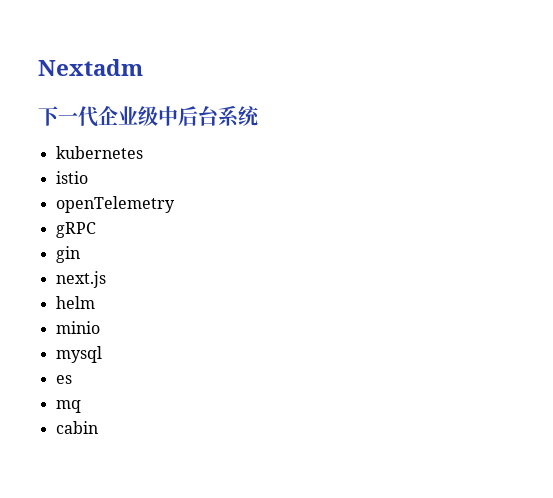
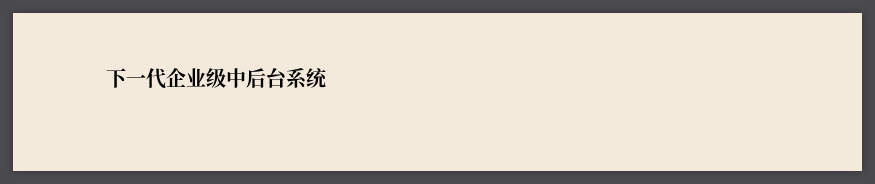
- Nextadm
- kubernetes
- istio
- openTelemetry
- gRPC
- gin
- next.js
- helm
- minio
- mysql
- es
- mq
- cabin

